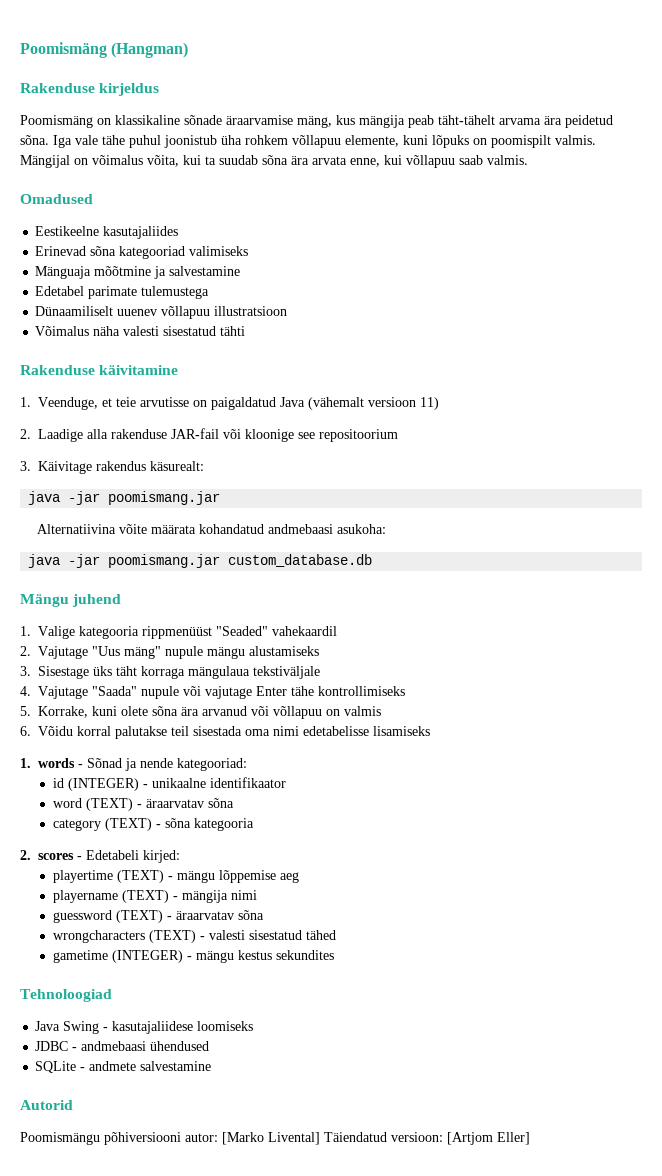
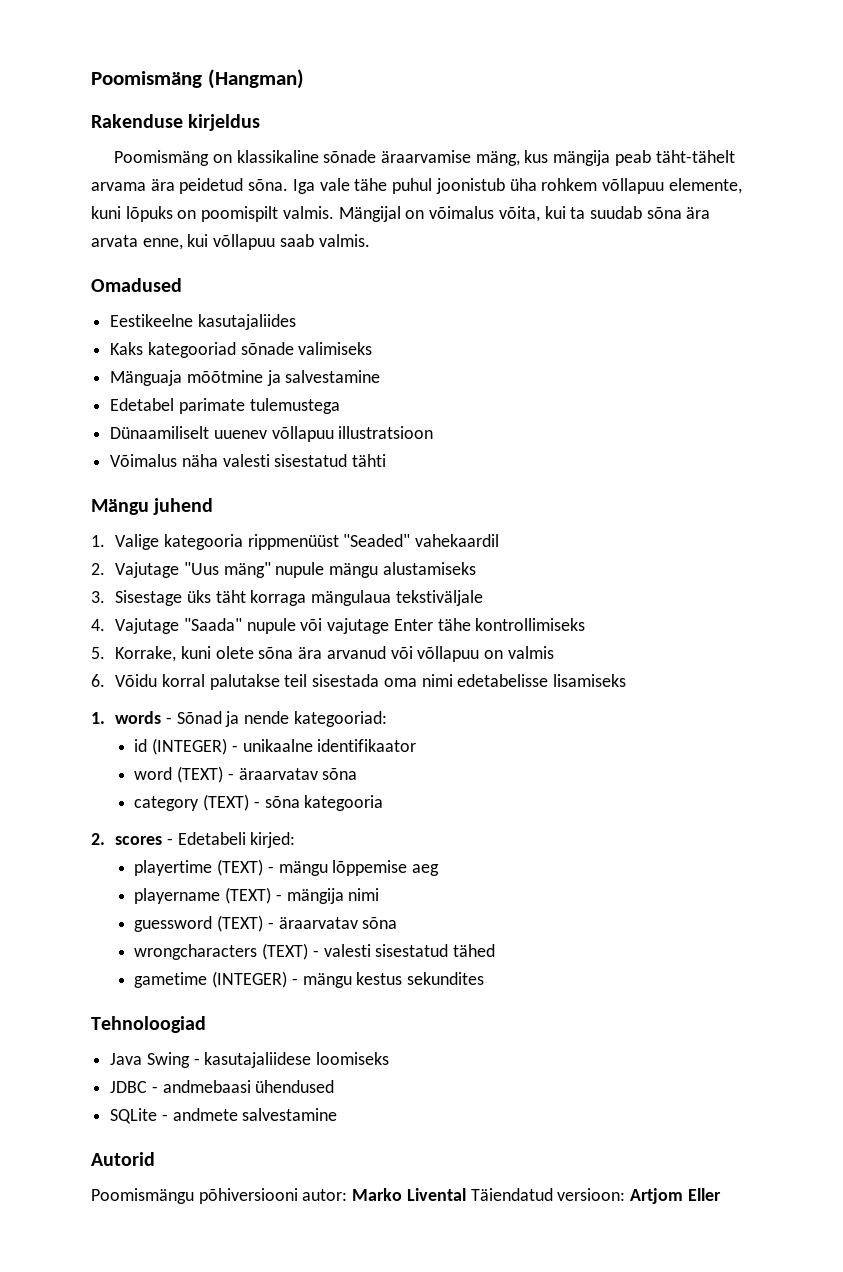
- Erinevad sõna kategooriad valimiseks
+ Kaks kategooriad sõnade valimiseks
- Rakenduse käivitamine
- 1. Veenduge, et teie arvutisse on paigaldatud Java (vähemalt versioon 11)
- 2. Laadige alla rakenduse JAR-fail või kloonige see repositoorium
- 3. Käivitage rakendus käsurealt:
- java -jar poomismang.jar
- Alternatiivina võite määrata kohandatud andmebaasi asukoha:
- java -jar poomismang.jar custom_database.db
- Poomismängu põhiversiooni autor: [Marko Livental] Täiendatud versioon: [Artjom Eller]
+ Poomismängu põhiversiooni autor: Marko Livental Täiendatud versioon: Artjom Eller

